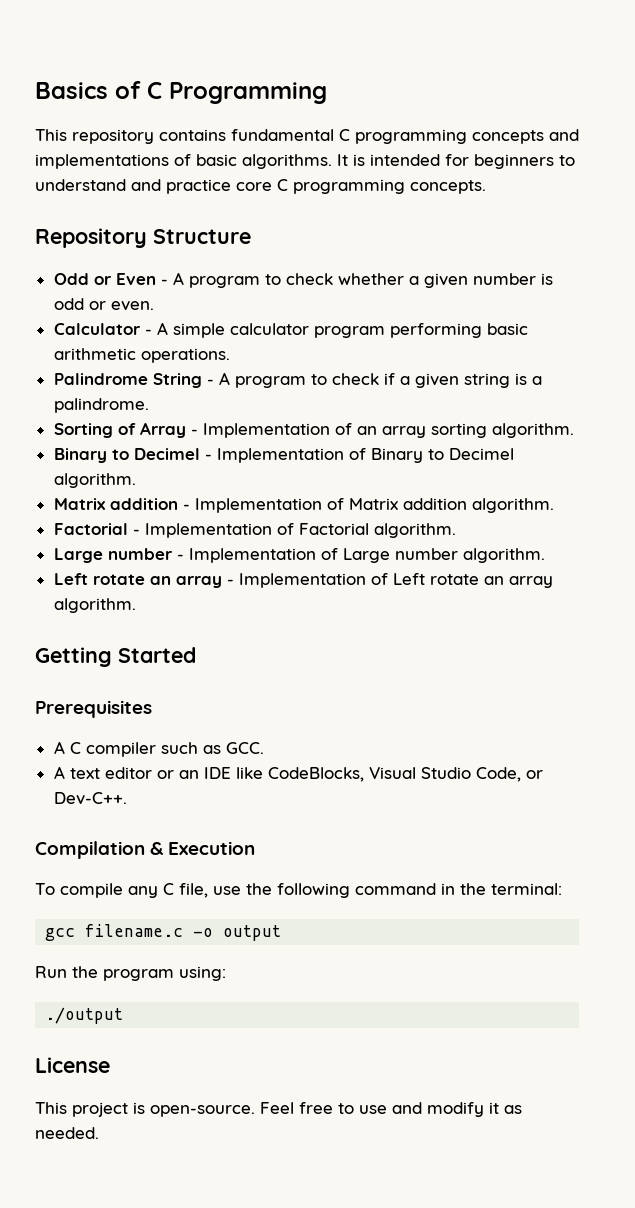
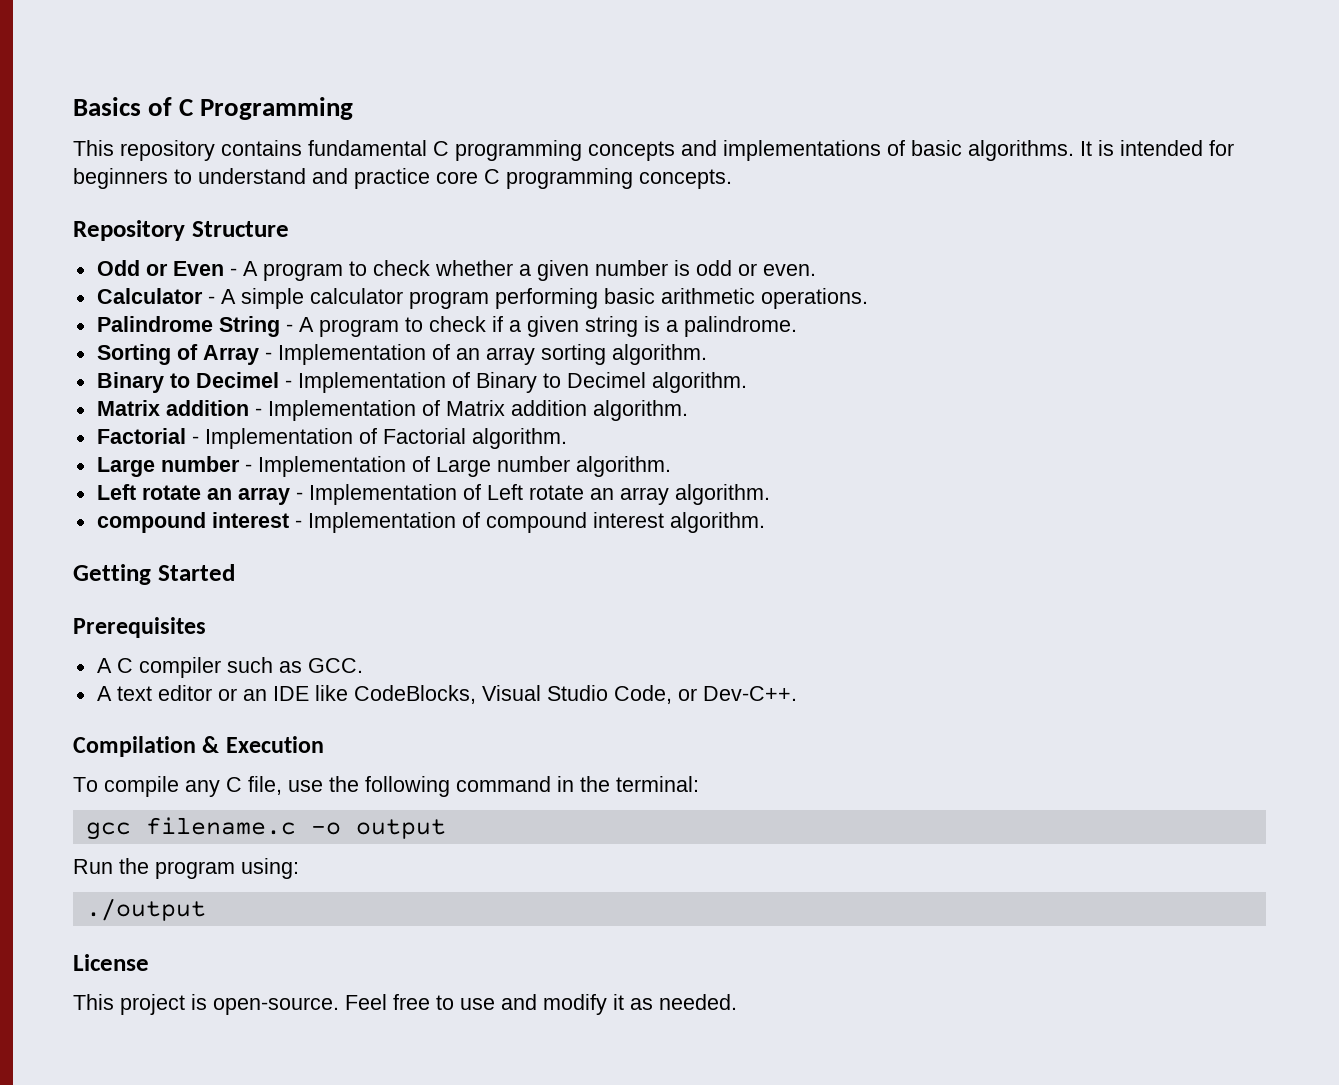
+ compound interest - Implementation of compound interest algorithm.

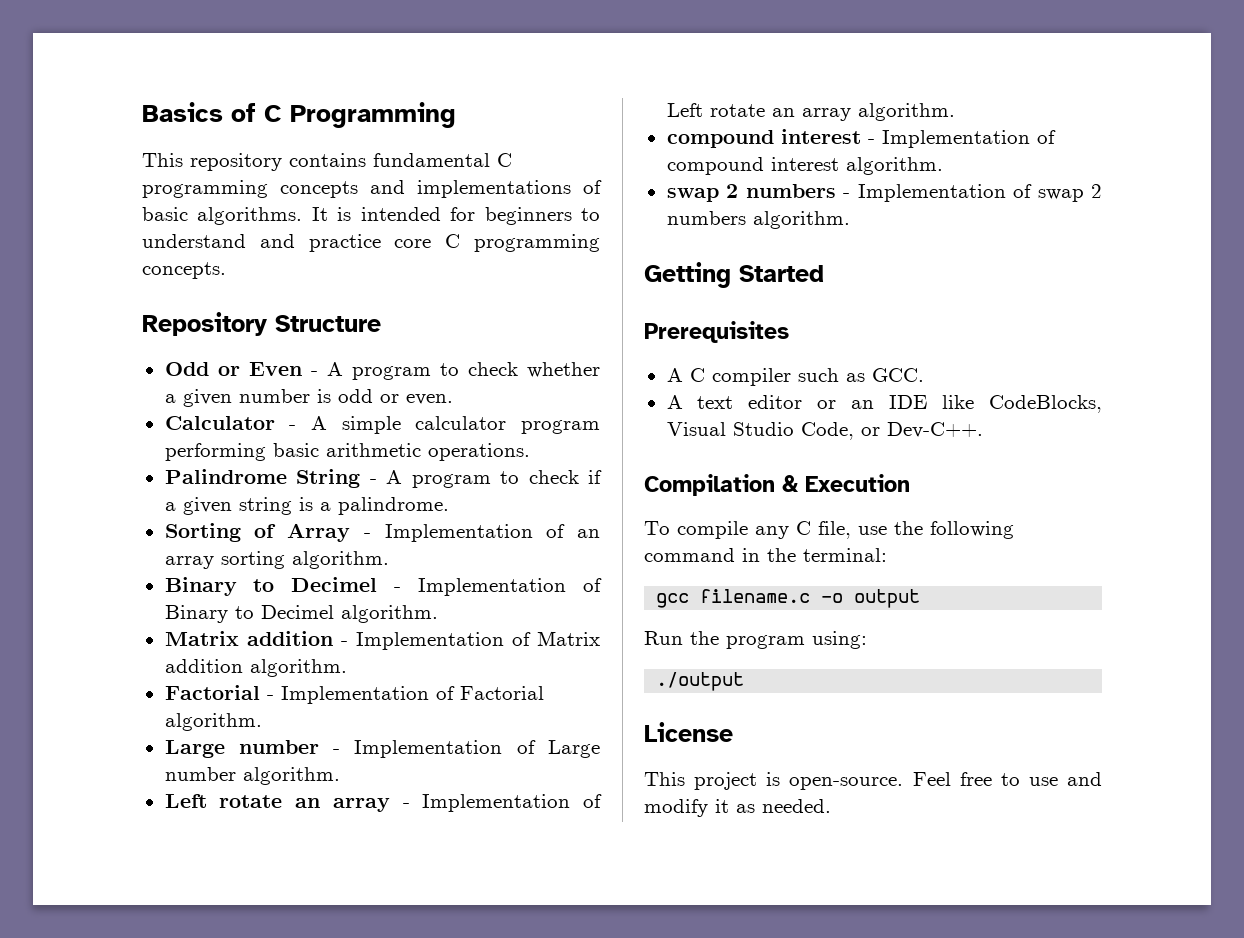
+ swap 2 numbers - Implementation of swap 2 numbers algorithm.

